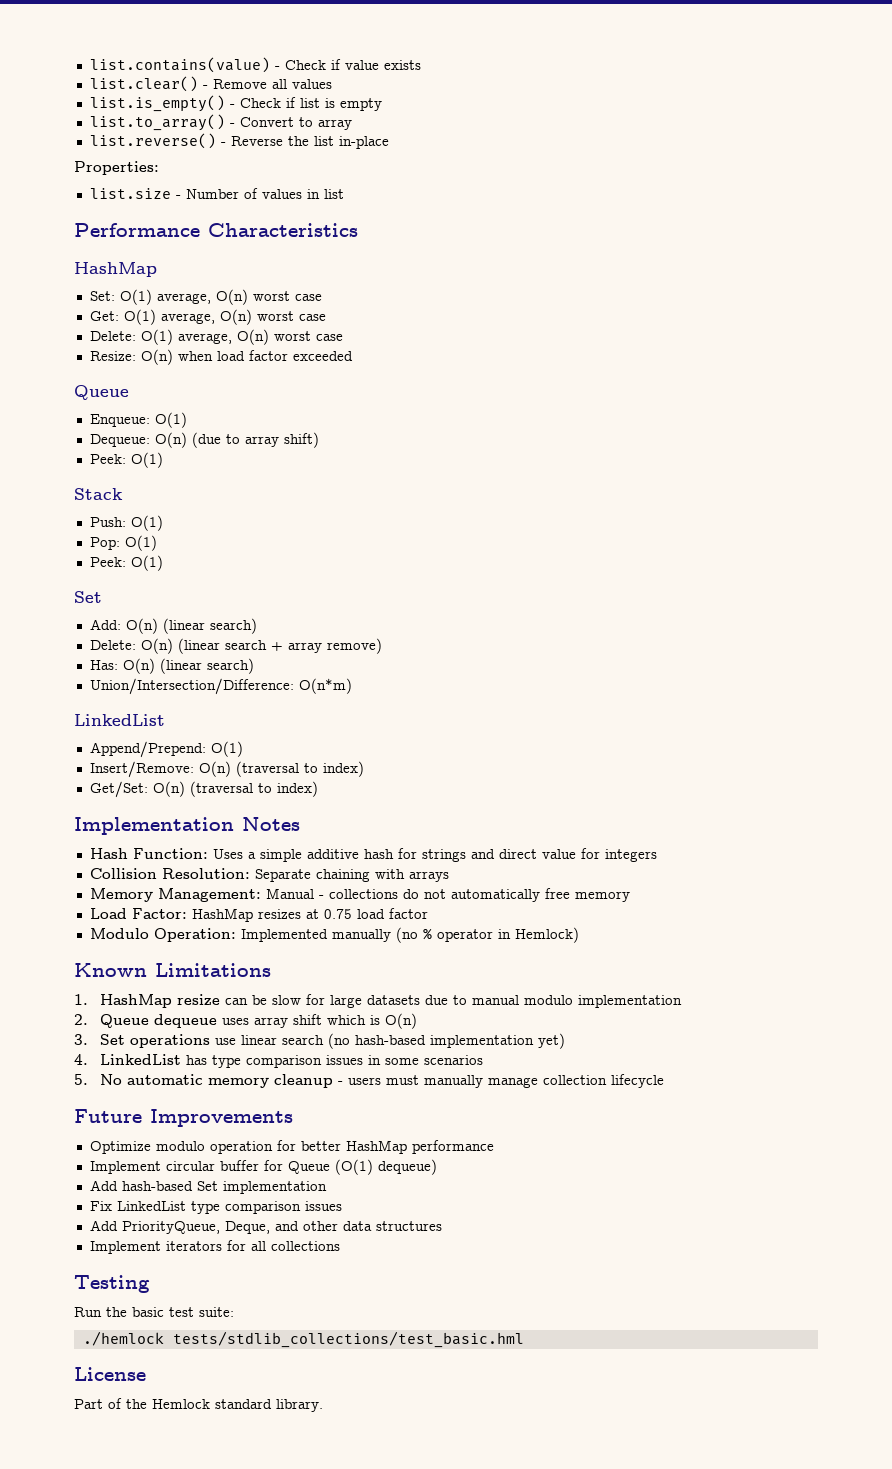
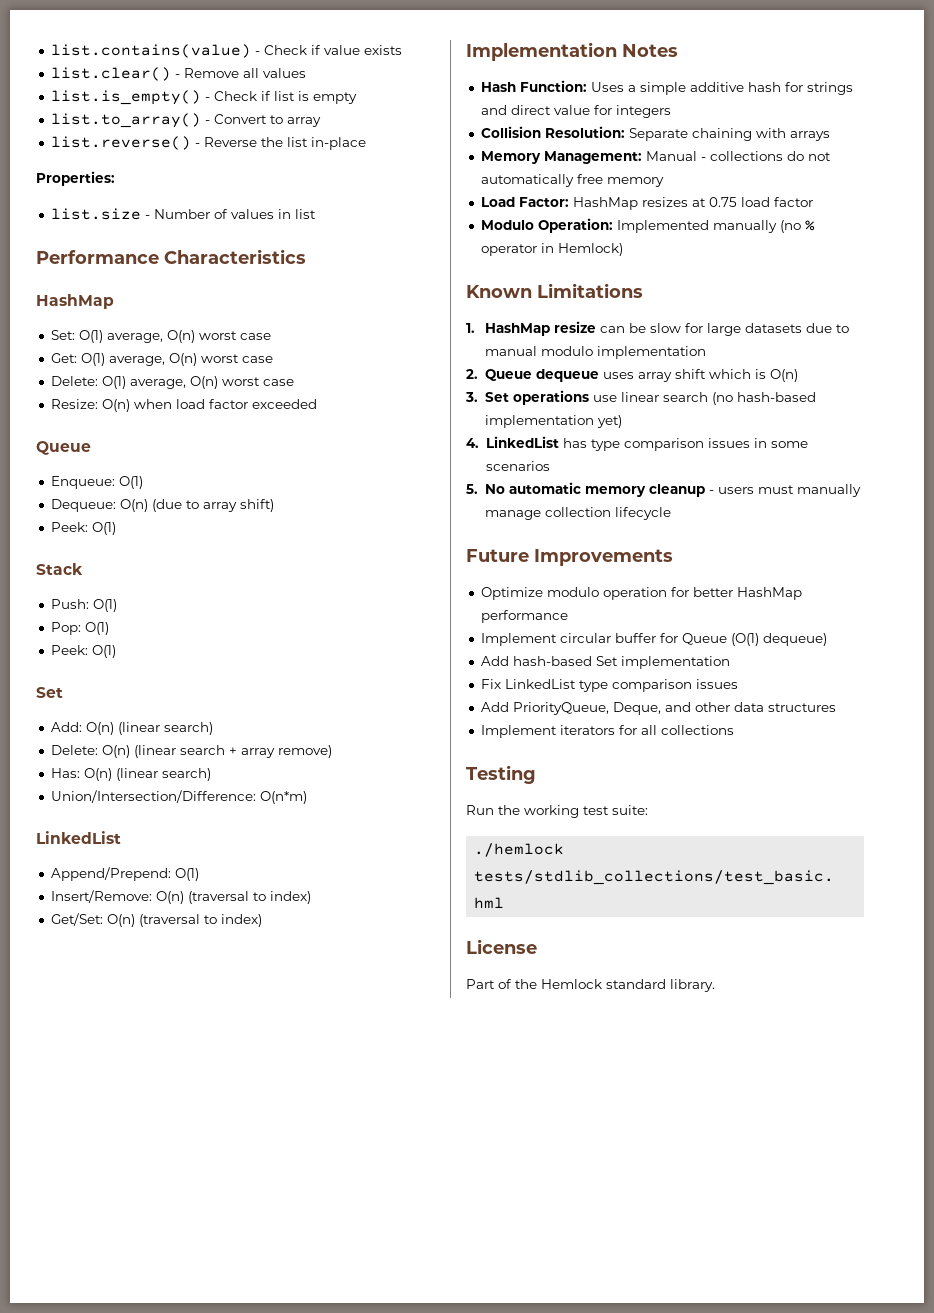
- Run the basic test suite:
+ Run the working test suite:

